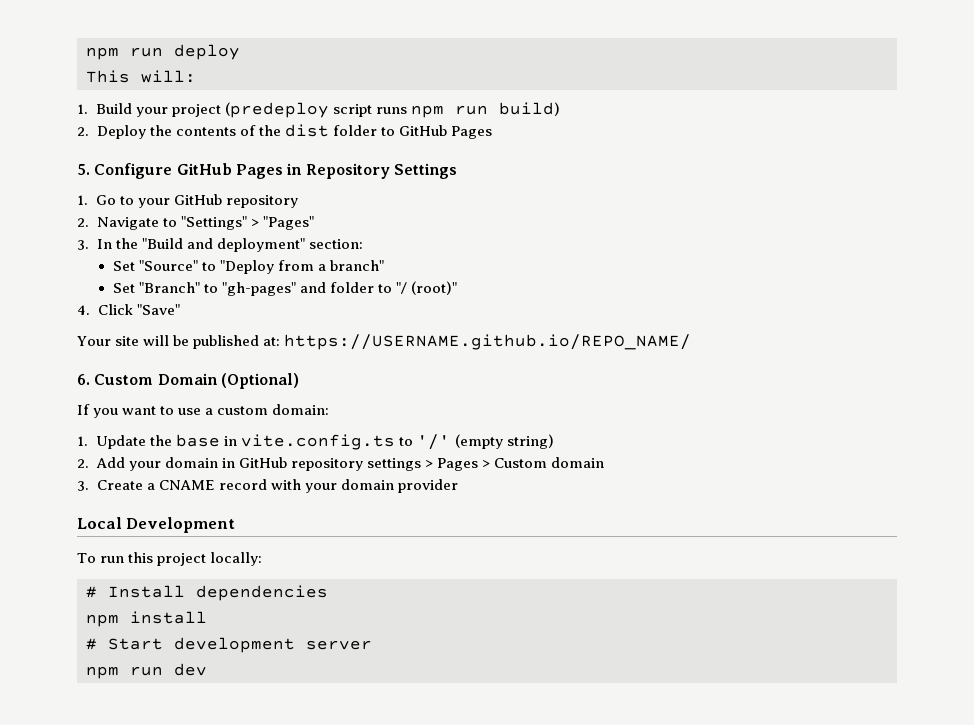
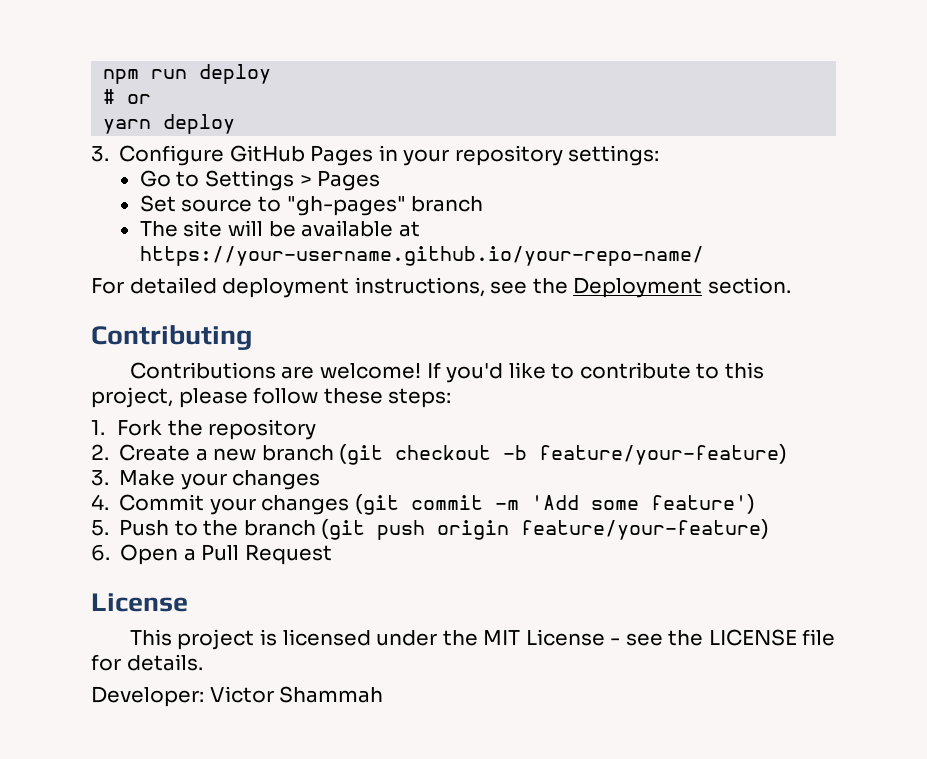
- This will:
- 1. Build your project (predeploy script runs npm run build)
- 2. Deploy the contents of the dist folder to GitHub Pages
- 5. Configure GitHub Pages in Repository Settings
- 1. Go to your GitHub repository
- 2. Navigate to "Settings" > "Pages"
- 3. In the "Build and deployment" section:
- Set "Source" to "Deploy from a branch"
- Set "Branch" to "gh-pages" and folder to "/ (root)"
- 4. Click "Save"
- Your site will be published at: https://USERNAME.github.io/REPO_NAME/
- 6. Custom Domain (Optional)
- If you want to use a custom domain:
- 1. Update the base in vite.config.ts to '/' (empty string)
- 2. Add your domain in GitHub repository settings > Pages > Custom domain
- 3. Create a CNAME record with your domain provider
- Local Development
- To run this project locally:
- # Install dependencies
- npm install
- # Start development server
- npm run dev
+ # or
+ yarn deploy
+ 3. Configure GitHub Pages in your repository settings:
+ Go to Settings > Pages
+ Set source to "gh-pages" branch
+ The site will be available at https://your-username.github.io/your-repo-name/
+ For detailed deployment instructions, see the Deployment section.
+ Contributing
+ Contributions are welcome! If you'd like to contribute to this project, please follow these steps:
+ 1. Fork the repository
+ 2. Create a new branch (git checkout -b feature/your-feature)
+ 3. Make your changes
+ 4. Commit your changes (git commit -m 'Add some feature')
+ 5. Push to the branch (git push origin feature/your-feature)
+ 6. Open a Pull Request
+ License
+ This project is licensed under the MIT License - see the LICENSE file for details.
+ Developer: Victor Shammah

